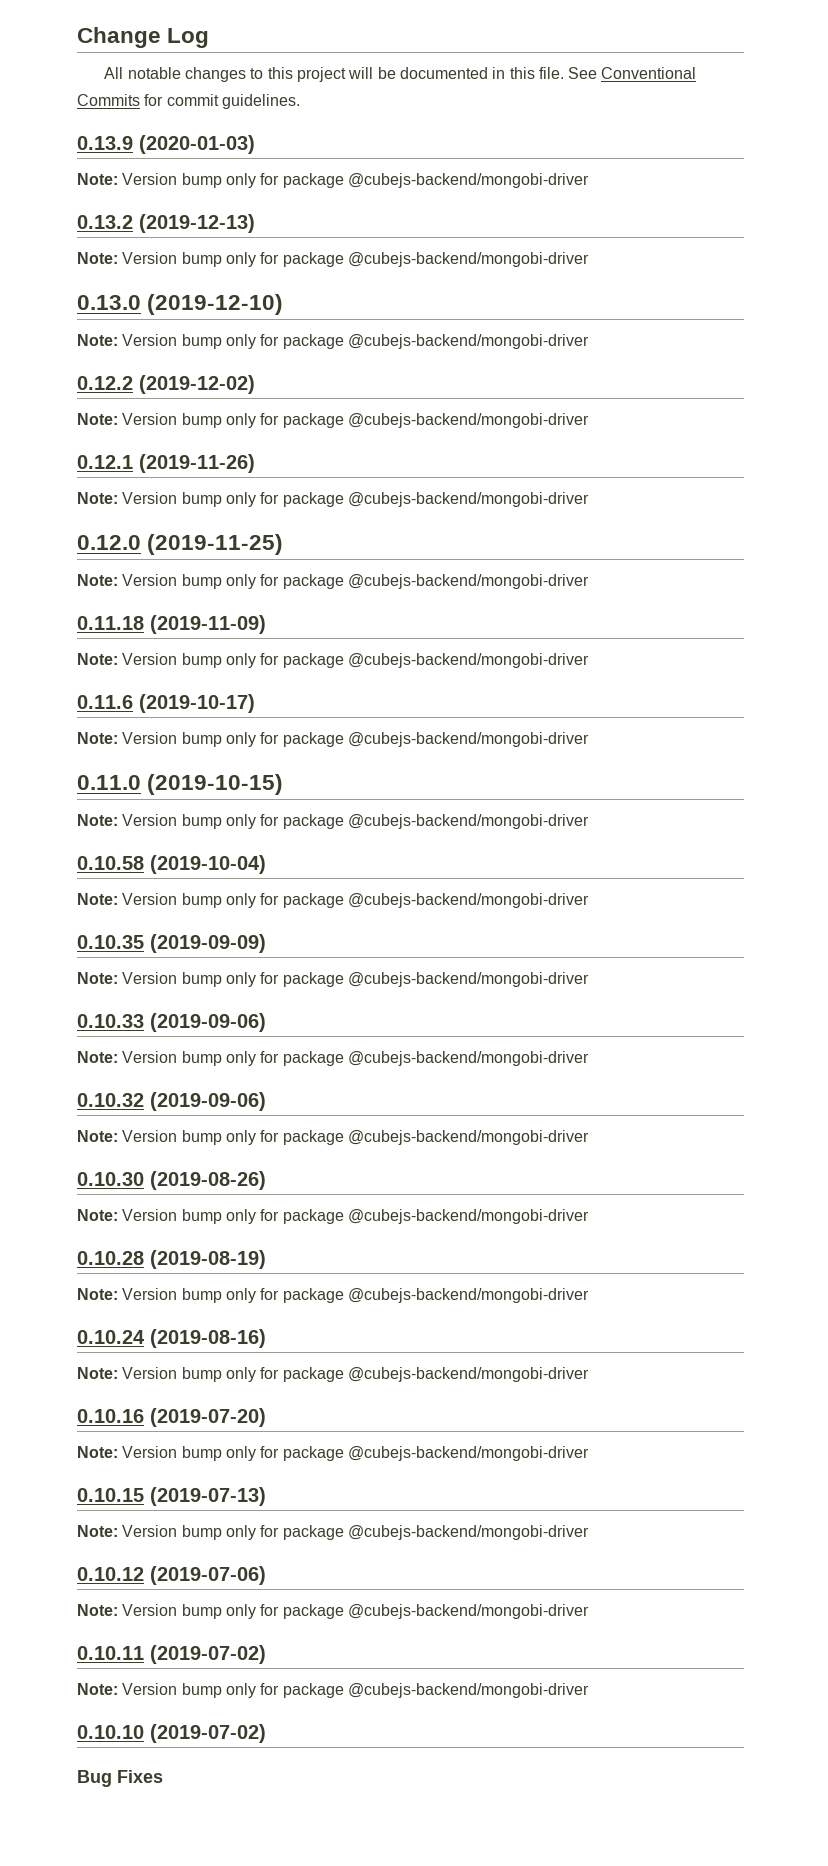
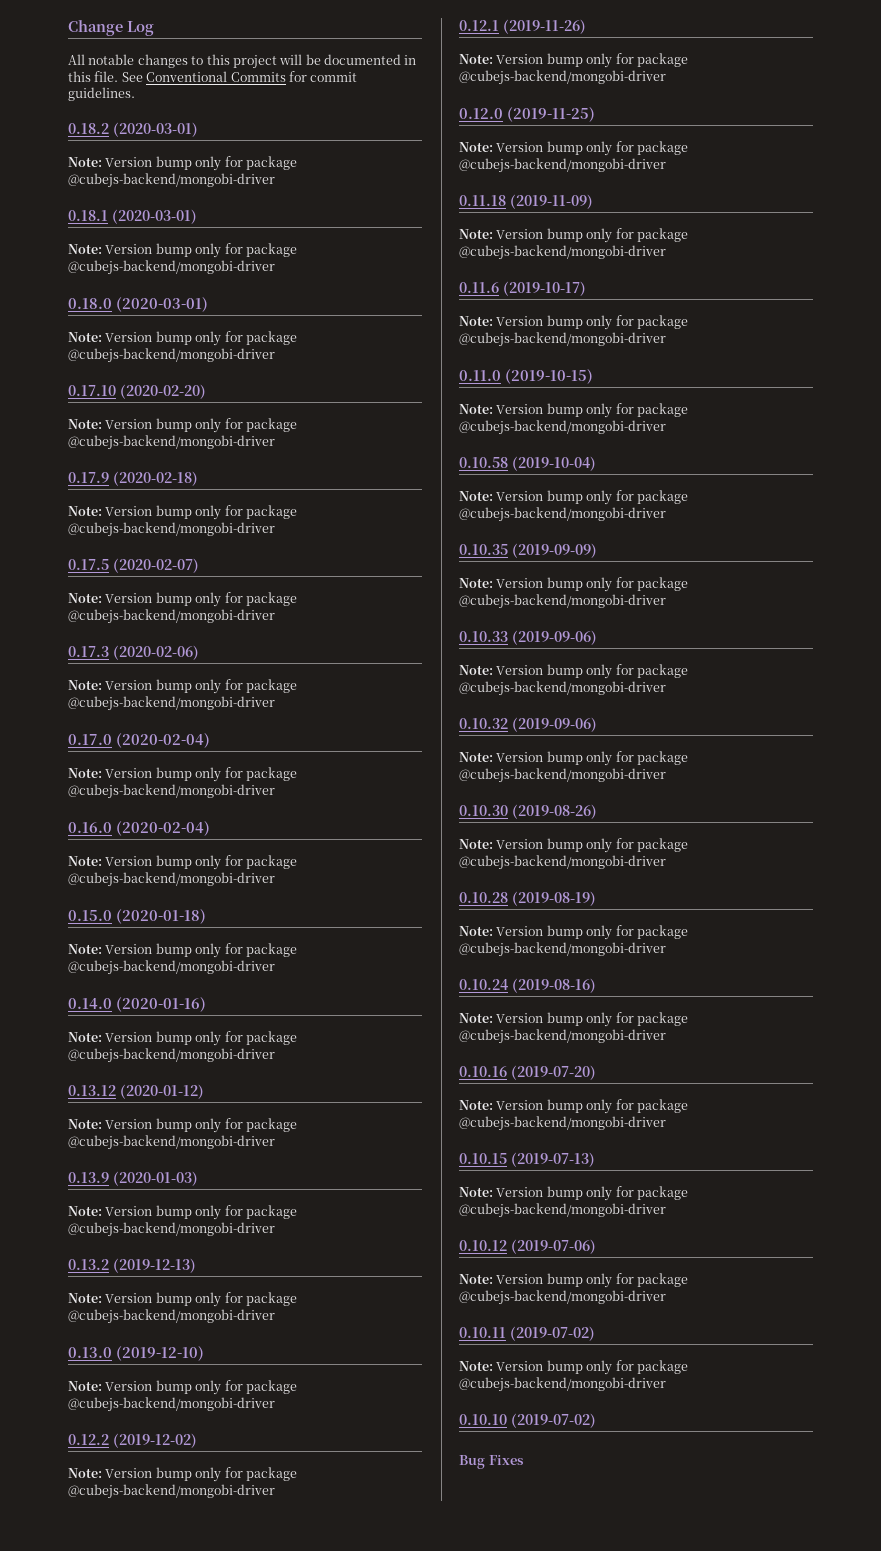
+ 0.18.2 (2020-03-01)
+ Note: Version bump only for package @cubejs-backend/mongobi-driver
+ 0.18.1 (2020-03-01)
+ Note: Version bump only for package @cubejs-backend/mongobi-driver
+ 0.18.0 (2020-03-01)
+ Note: Version bump only for package @cubejs-backend/mongobi-driver
+ 0.17.10 (2020-02-20)
+ Note: Version bump only for package @cubejs-backend/mongobi-driver
+ 0.17.9 (2020-02-18)
+ Note: Version bump only for package @cubejs-backend/mongobi-driver
+ 0.17.5 (2020-02-07)
+ Note: Version bump only for package @cubejs-backend/mongobi-driver
+ 0.17.3 (2020-02-06)
+ Note: Version bump only for package @cubejs-backend/mongobi-driver
+ 0.17.0 (2020-02-04)
+ Note: Version bump only for package @cubejs-backend/mongobi-driver
+ 0.16.0 (2020-02-04)
+ Note: Version bump only for package @cubejs-backend/mongobi-driver
+ 0.15.0 (2020-01-18)
+ Note: Version bump only for package @cubejs-backend/mongobi-driver
+ 0.14.0 (2020-01-16)
+ Note: Version bump only for package @cubejs-backend/mongobi-driver
+ 0.13.12 (2020-01-12)
+ Note: Version bump only for package @cubejs-backend/mongobi-driver

